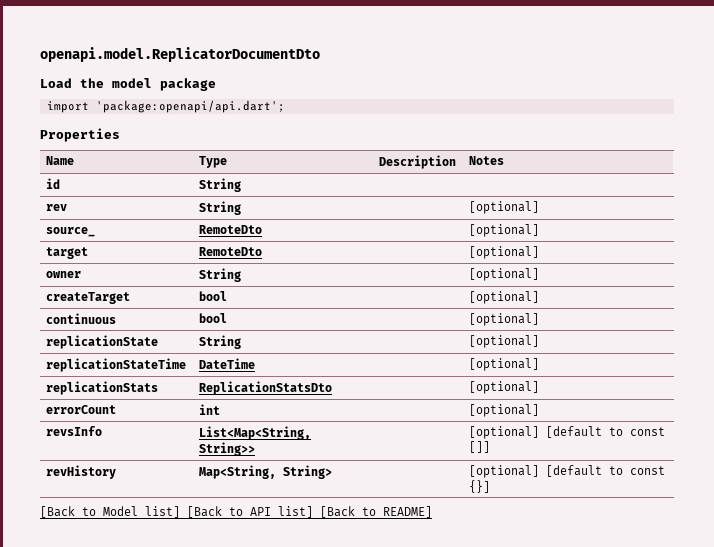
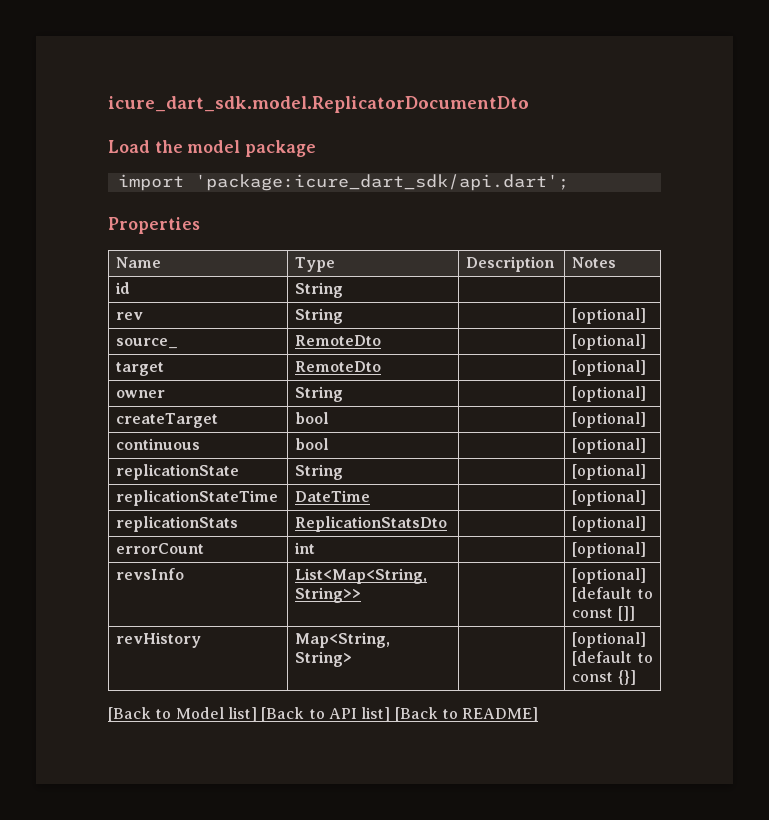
- openapi.model.ReplicatorDocumentDto
+ icure_dart_sdk.model.ReplicatorDocumentDto
- import 'package:openapi/api.dart';
+ import 'package:icure_dart_sdk/api.dart';

